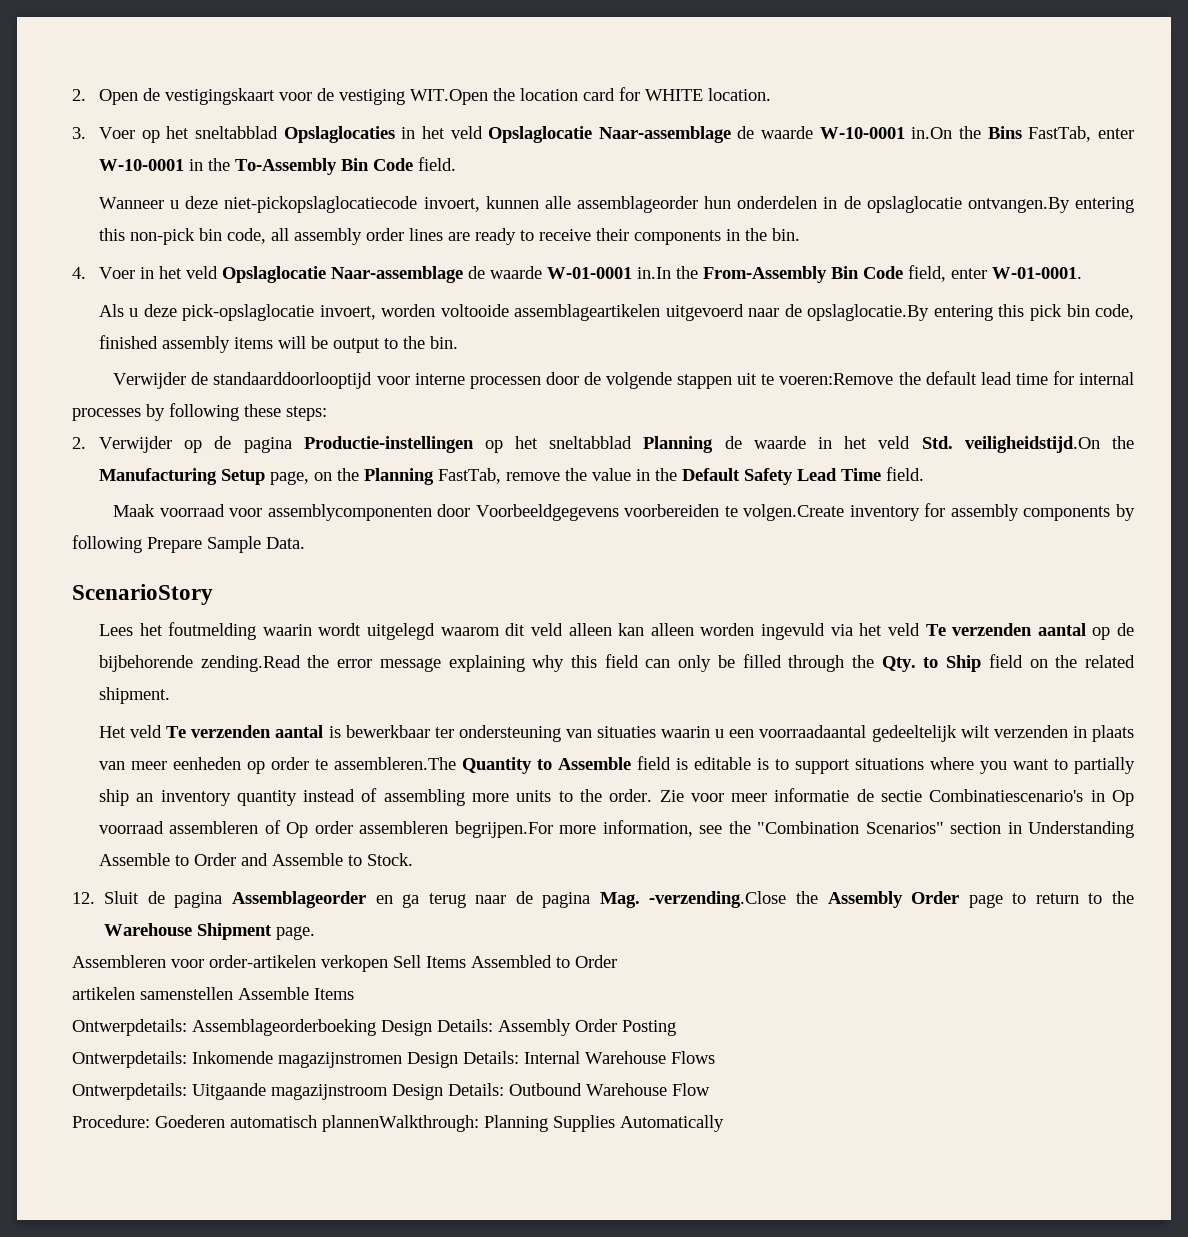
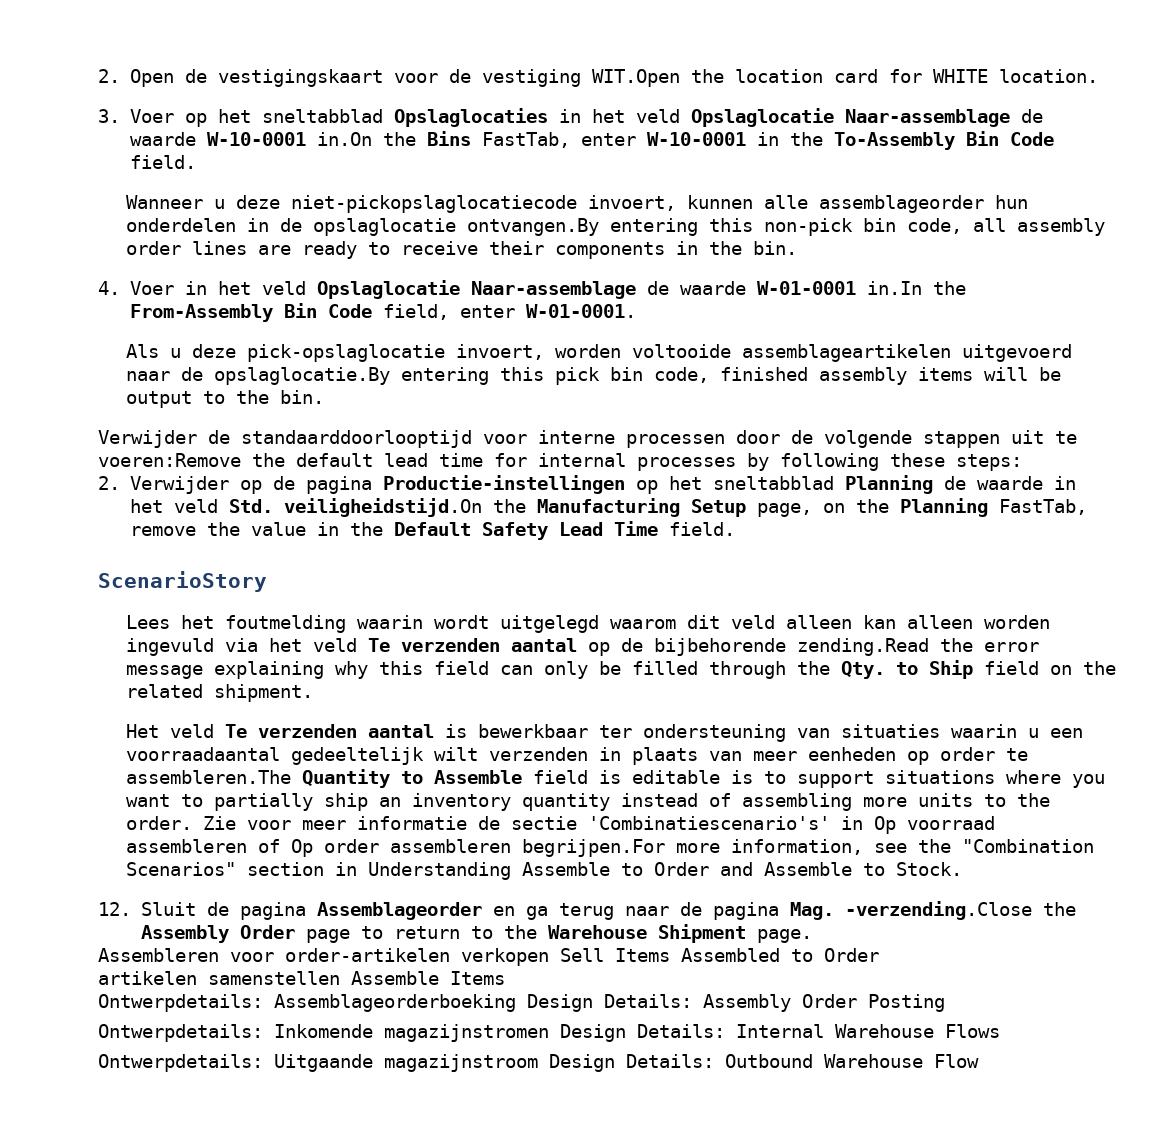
- Maak voorraad voor assemblycomponenten door Voorbeeldgegevens voorbereiden te volgen.Create inventory for assembly components by following Prepare Sample Data.
- Zie voor meer informatie de sectie Combinatiescenario's in Op voorraad assembleren of Op order assembleren begrijpen.For more information, see the "Combination Scenarios" section in Understanding Assemble to Order and Assemble to Stock.
+ Zie voor meer informatie de sectie 'Combinatiescenario's' in Op voorraad assembleren of Op order assembleren begrijpen.For more information, see the "Combination Scenarios" section in Understanding Assemble to Order and Assemble to Stock.
- Procedure: Goederen automatisch plannenWalkthrough: Planning Supplies Automatically

